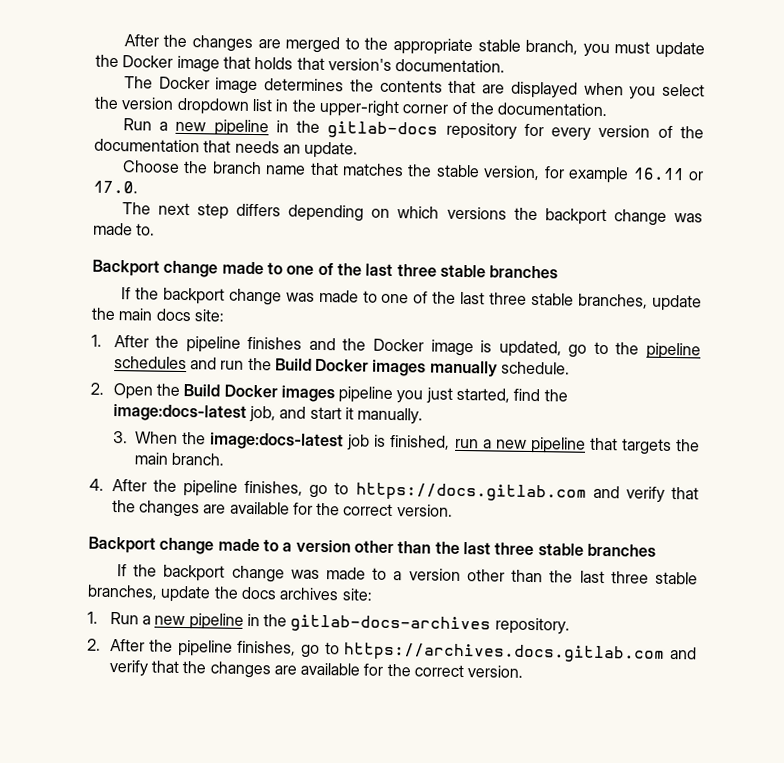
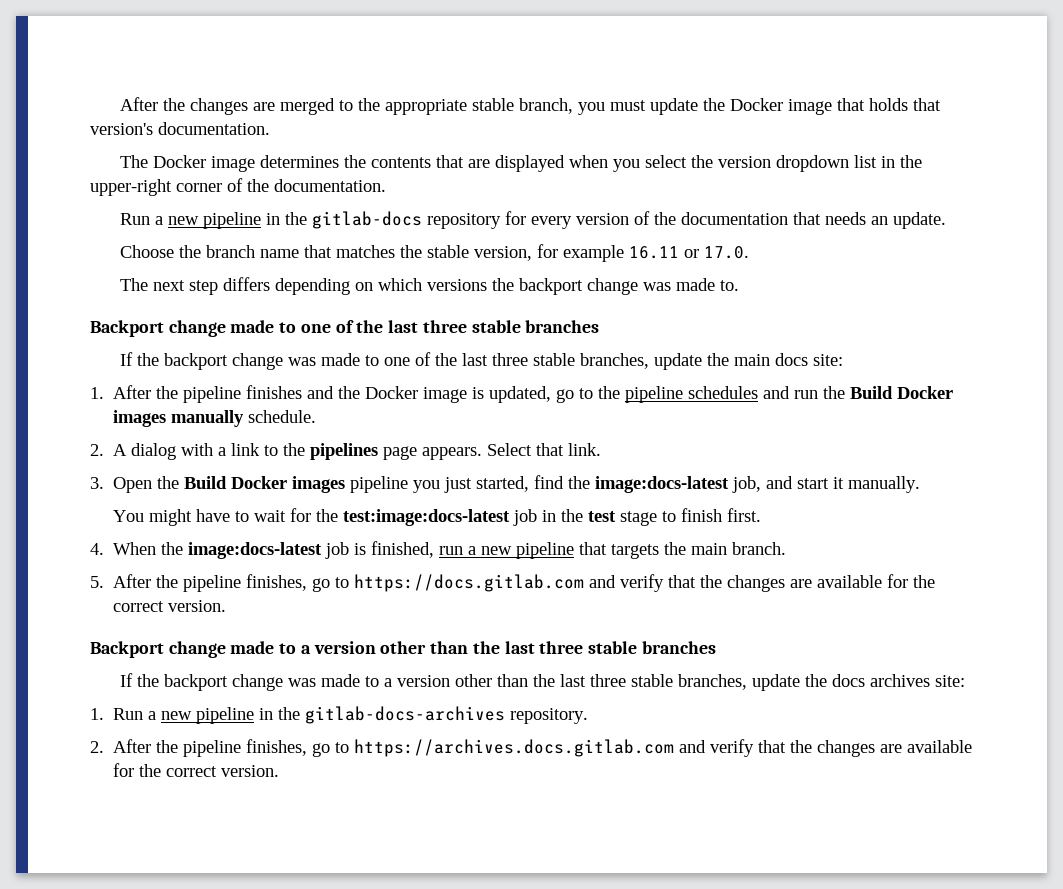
- 2. Open the Build Docker images pipeline you just started, find the image:docs-latest job, and start it manually.
+ 2. A dialog with a link to the pipelines page appears. Select that link.
+ 3. Open the Build Docker images pipeline you just started, find the image:docs-latest job, and start it manually.
- 3. When the image:docs-latest job is finished, run a new pipeline that targets the main branch.
+ You might have to wait for the test:image:docs-latest job in the test stage to finish first.
+ 4. When the image:docs-latest job is finished, run a new pipeline that targets the main branch.
- 4. After the pipeline finishes, go to https://docs.gitlab.com and verify that the changes are available for the correct version.
+ 5. After the pipeline finishes, go to https://docs.gitlab.com and verify that the changes are available for the correct version.

